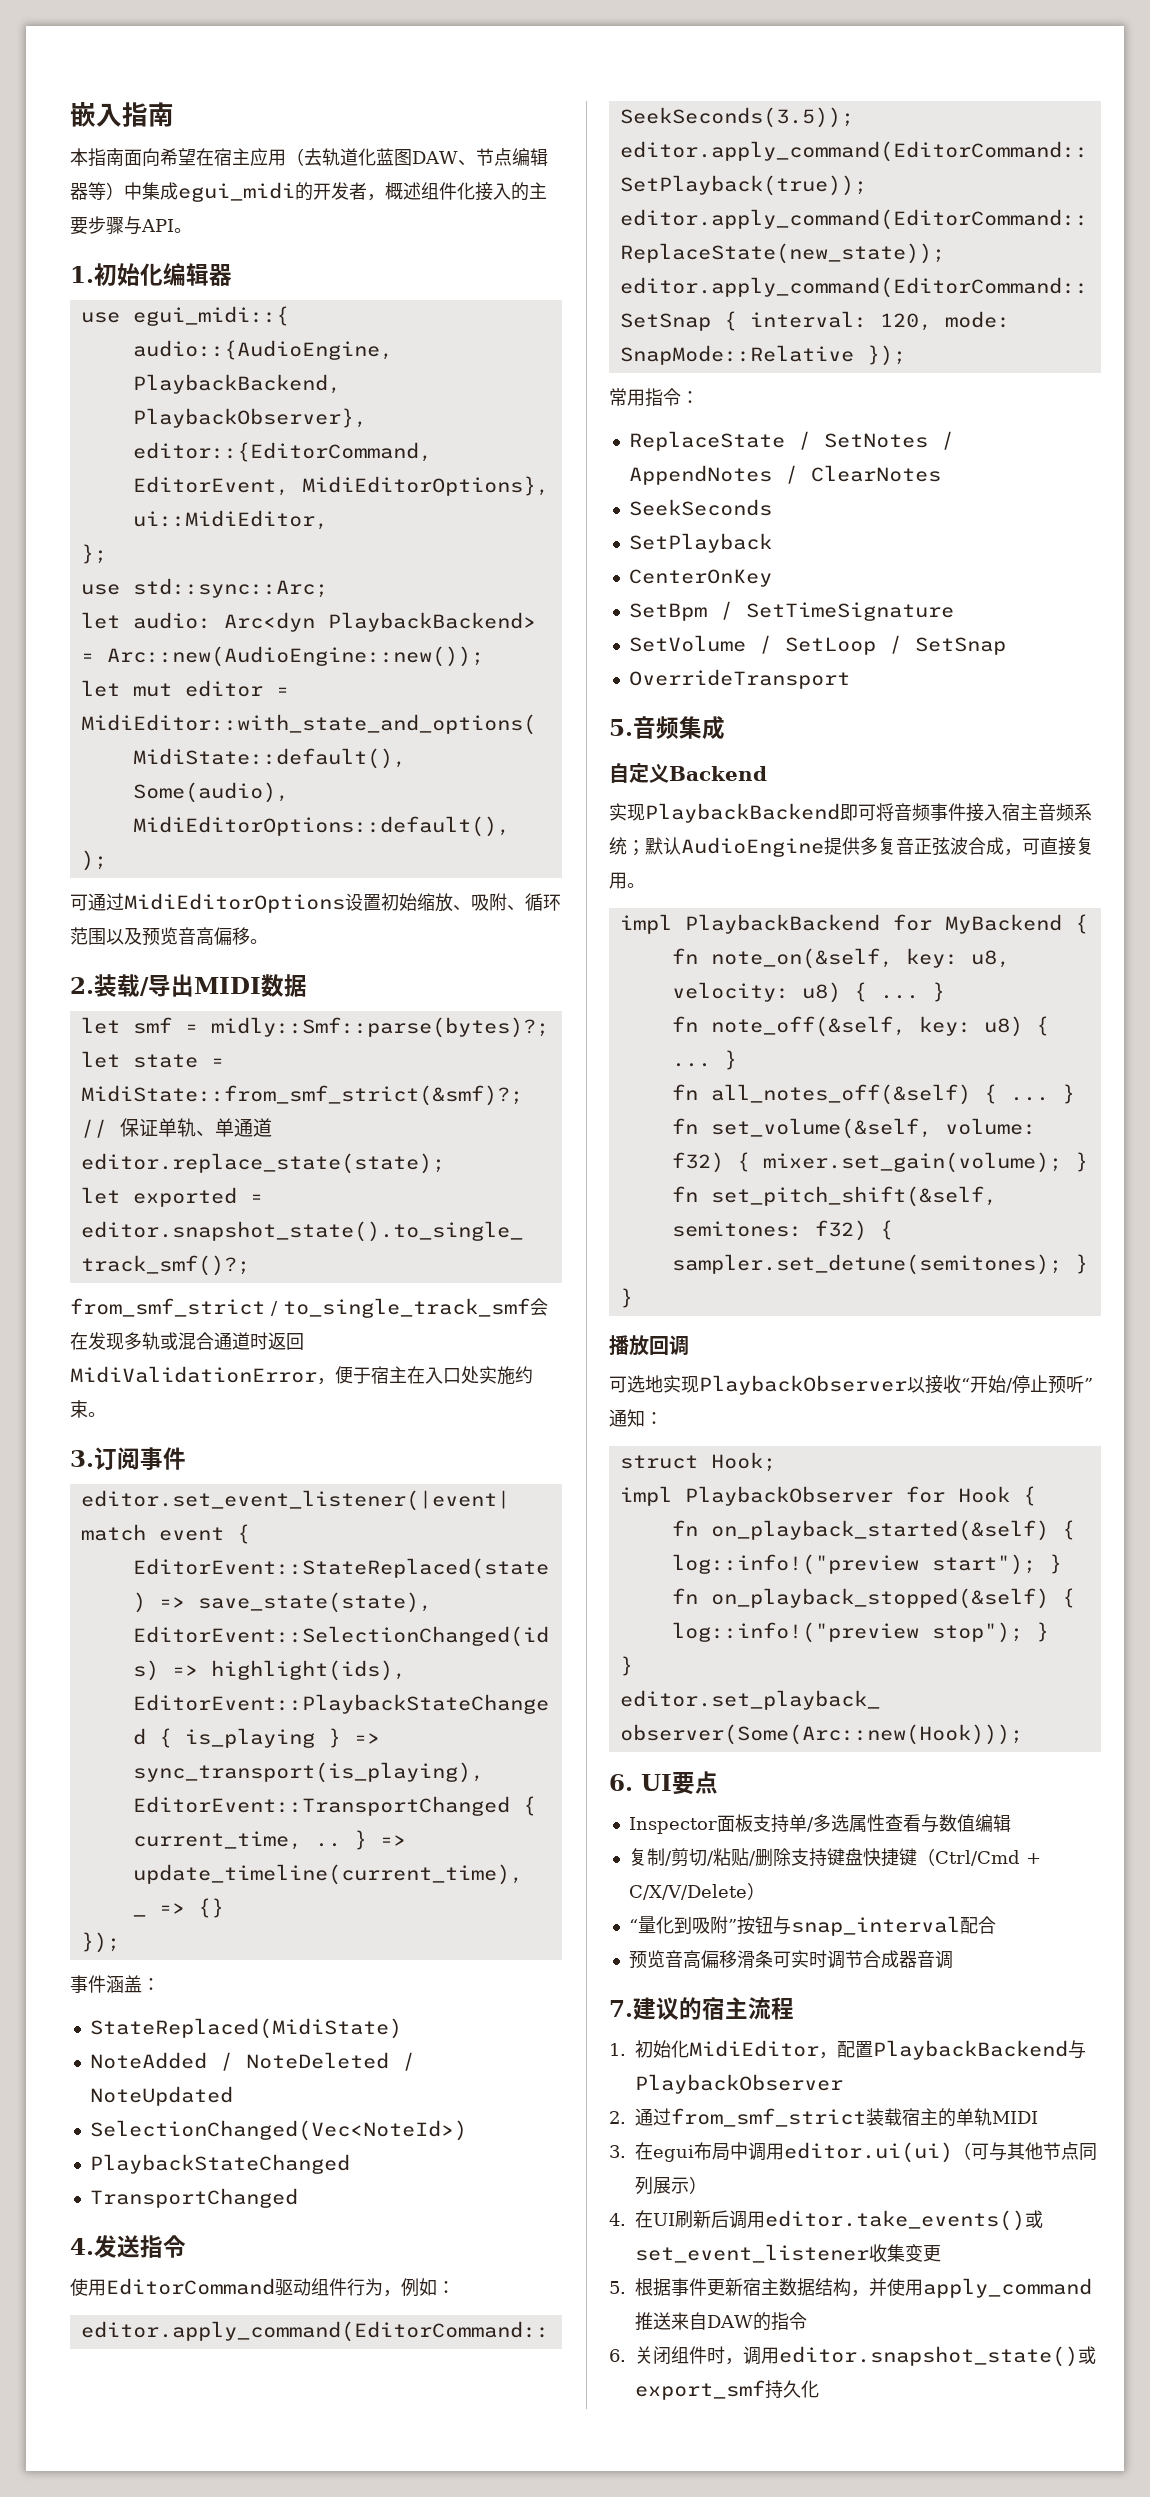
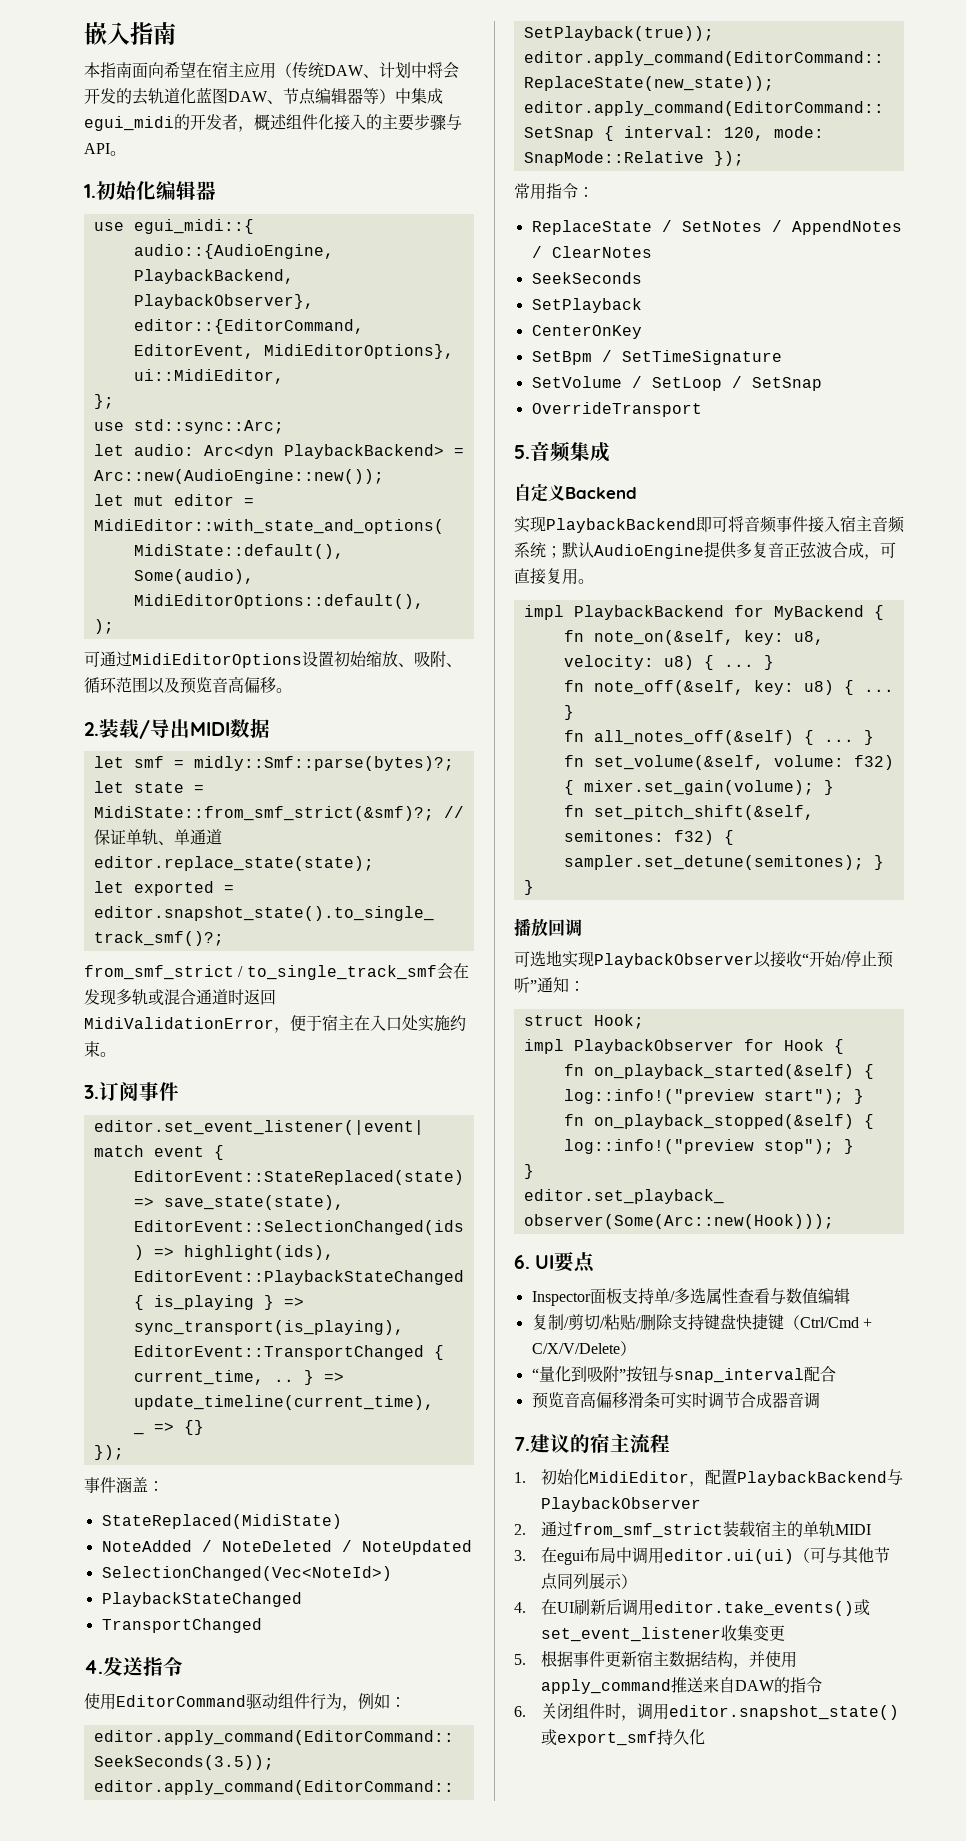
- 本指南面向希望在宿主应用（去轨道化蓝图DAW、节点编辑器等）中集成egui_midi的开发者，概述组件化接入的主要步骤与API。
+ 本指南面向希望在宿主应用（传统DAW、计划中将会开发的去轨道化蓝图DAW、节点编辑器等）中集成egui_midi的开发者，概述组件化接入的主要步骤与API。

